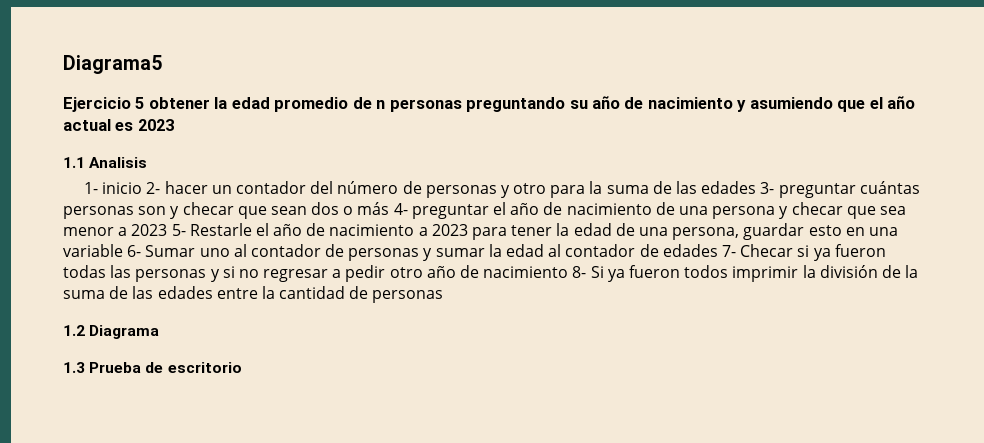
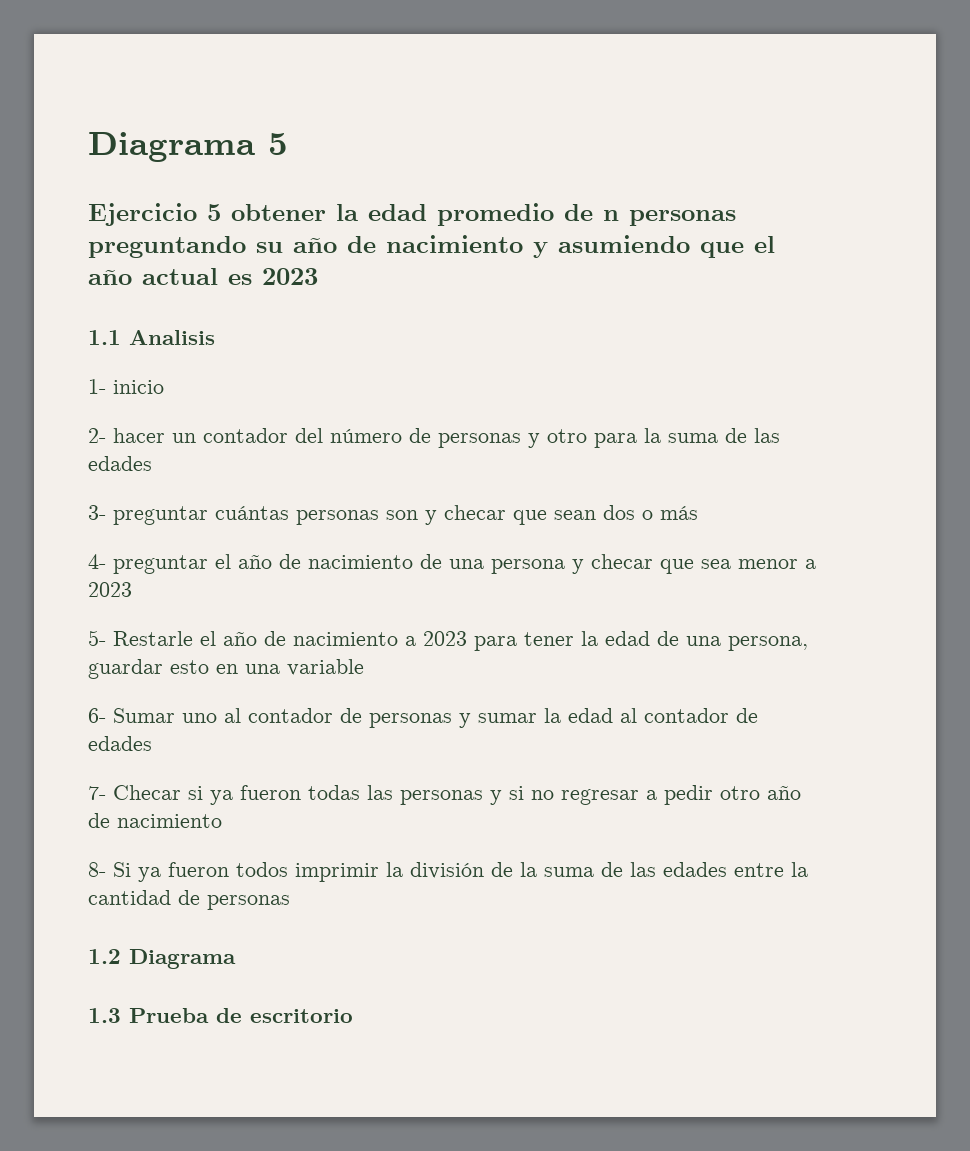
- Diagrama5
+ Diagrama 5
- 1- inicio 2- hacer un contador del número de personas y otro para la suma de las edades 3- preguntar cuántas personas son y checar que sean dos o más 4- preguntar el año de nacimiento de una persona y checar que sea menor a 2023 5- Restarle el año de nacimiento a 2023 para tener la edad de una persona, guardar esto en una variable 6- Sumar uno al contador de personas y sumar la edad al contador de edades 7- Checar si ya fueron todas las personas y si no regresar a pedir otro año de nacimiento 8- Si ya fueron todos imprimir la división de la suma de las edades entre la cantidad de personas
+ 1- inicio
+ 2- hacer un contador del número de personas y otro para la suma de las edades
+ 3- preguntar cuántas personas son y checar que sean dos o más
+ 4- preguntar el año de nacimiento de una persona y checar que sea menor a 2023
+ 5- Restarle el año de nacimiento a 2023 para tener la edad de una persona, guardar esto en una variable
+ 6- Sumar uno al contador de personas y sumar la edad al contador de edades
+ 7- Checar si ya fueron todas las personas y si no regresar a pedir otro año de nacimiento
+ 8- Si ya fueron todos imprimir la división de la suma de las edades entre la cantidad de personas

